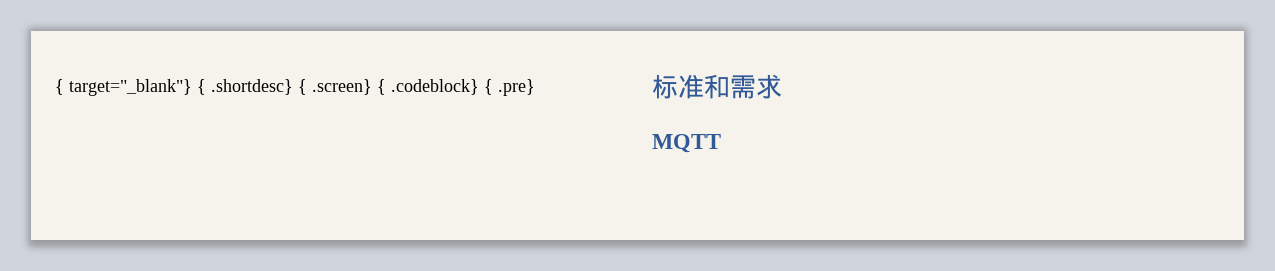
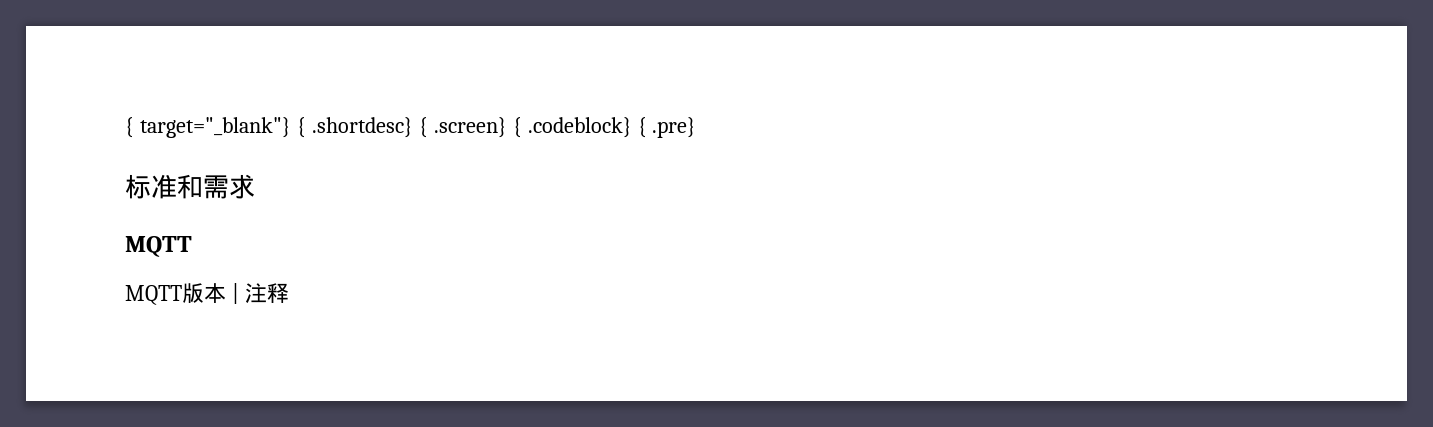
+ MQTT版本 | 注释

